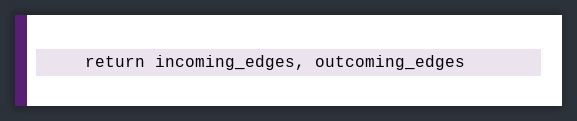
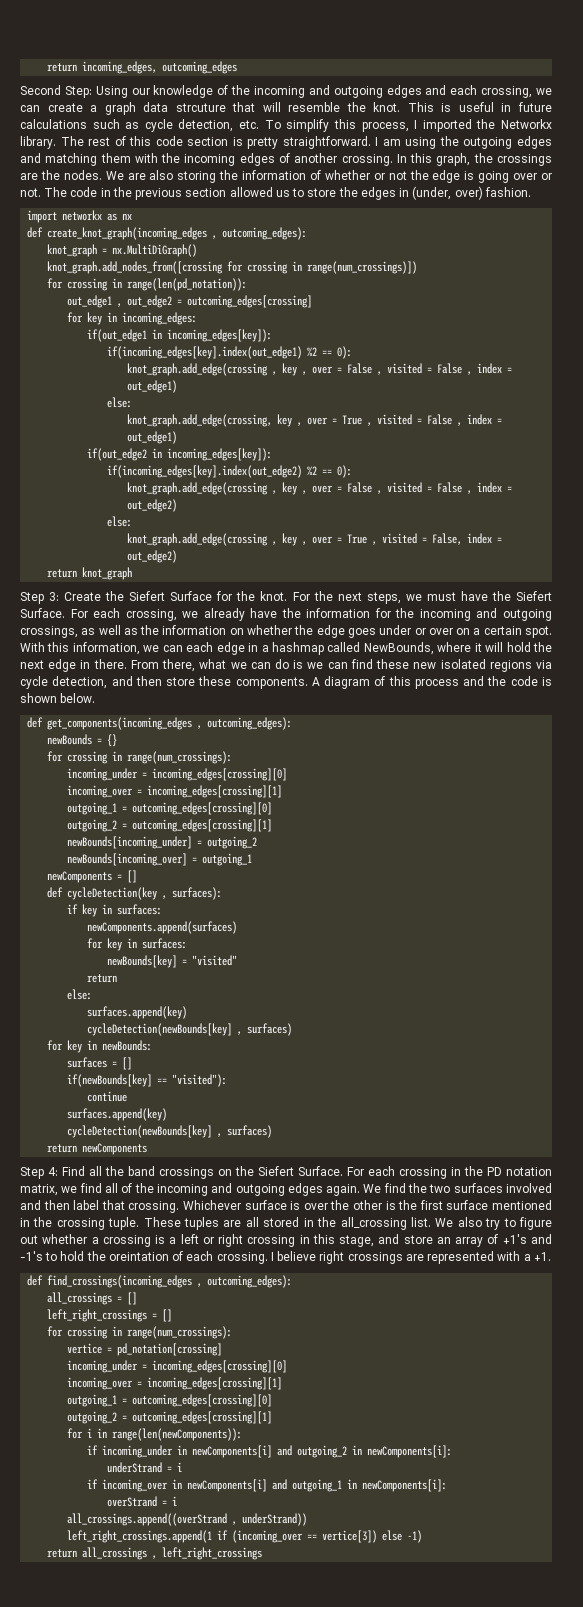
+ Second Step: Using our knowledge of the incoming and outgoing edges and each crossing, we can create a graph data strcuture that will resemble the knot. This is useful in future calculations such as cycle detection, etc. To simplify this process, I imported the Networkx library. The rest of this code section is pretty straightforward. I am using the outgoing edges and matching them with the incoming edges of another crossing. In this graph, the crossings are the nodes. We are also storing the information of whether or not the edge is going over or not. The code in the previous section allowed us to store the edges in (under, over) fashion.
+ import networkx as nx
+ def create_knot_graph(incoming_edges , outcoming_edges):
+ knot_graph = nx.MultiDiGraph()
+ knot_graph.add_nodes_from([crossing for crossing in range(num_crossings)])
+ for crossing in range(len(pd_notation)):
+ out_edge1 , out_edge2 = outcoming_edges[crossing]
+ for key in incoming_edges:
+ if(out_edge1 in incoming_edges[key]):
+ if(incoming_edges[key].index(out_edge1) %2 == 0):
+ knot_graph.add_edge(crossing , key , over = False , visited = False , index = out_edge1)
+ else:
+ knot_graph.add_edge(crossing, key , over = True , visited = False , index = out_edge1)
+ if(out_edge2 in incoming_edges[key]):
+ if(incoming_edges[key].index(out_edge2) %2 == 0):
+ knot_graph.add_edge(crossing , key , over = False , visited = False , index = out_edge2)
+ else:
+ knot_graph.add_edge(crossing , key , over = True , visited = False, index = out_edge2)
+ return knot_graph
+ Step 3: Create the Siefert Surface for the knot. For the next steps, we must have the Siefert Surface. For each crossing, we already have the information for the incoming and outgoing crossings, as well as the information on whether the edge goes under or over on a certain spot. With this information, we can each edge in a hashmap called NewBounds, where it will hold the next edge in there. From there, what we can do is we can find these new isolated regions via cycle detection, and then store these components. A diagram of this process and the code is shown below.
+ def get_components(incoming_edges , outcoming_edges):
+ newBounds = {}
+ for crossing in range(num_crossings):
+ incoming_under = incoming_edges[crossing][0]
+ incoming_over = incoming_edges[crossing][1]
+ outgoing_1 = outcoming_edges[crossing][0]
+ outgoing_2 = outcoming_edges[crossing][1]
+ newBounds[incoming_under] = outgoing_2
+ newBounds[incoming_over] = outgoing_1
+ newComponents = []
+ def cycleDetection(key , surfaces):
+ if key in surfaces:
+ newComponents.append(surfaces)
+ for key in surfaces:
+ newBounds[key] = "visited"
+ return
+ else:
+ surfaces.append(key)
+ cycleDetection(newBounds[key] , surfaces)
+ for key in newBounds:
+ surfaces = []
+ if(newBounds[key] == "visited"):
+ continue
+ surfaces.append(key)
+ cycleDetection(newBounds[key] , surfaces)
+ return newComponents
+ Step 4: Find all the band crossings on the Siefert Surface. For each crossing in the PD notation matrix, we find all of the incoming and outgoing edges again. We find the two surfaces involved and then label that crossing. Whichever surface is over the other is the first surface mentioned in the crossing tuple. These tuples are all stored in the all_crossing list. We also try to figure out whether a crossing is a left or right crossing in this stage, and store an array of +1's and -1's to hold the oreintation of each crossing. I believe right crossings are represented with a +1.
+ def find_crossings(incoming_edges , outcoming_edges):
+ all_crossings = []
+ left_right_crossings = []
+ for crossing in range(num_crossings):
+ vertice = pd_notation[crossing]
+ incoming_under = incoming_edges[crossing][0]
+ incoming_over = incoming_edges[crossing][1]
+ outgoing_1 = outcoming_edges[crossing][0]
+ outgoing_2 = outcoming_edges[crossing][1]
+ for i in range(len(newComponents)):
+ if incoming_under in newComponents[i] and outgoing_2 in newComponents[i]:
+ underStrand = i
+ if incoming_over in newComponents[i] and outgoing_1 in newComponents[i]:
+ overStrand = i
+ all_crossings.append((overStrand , underStrand))
+ left_right_crossings.append(1 if (incoming_over == vertice[3]) else -1)
+ return all_crossings , left_right_crossings

